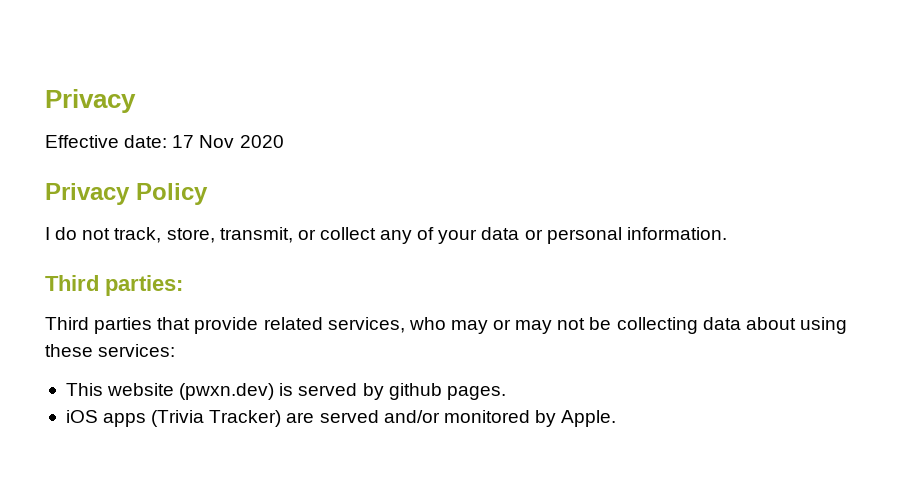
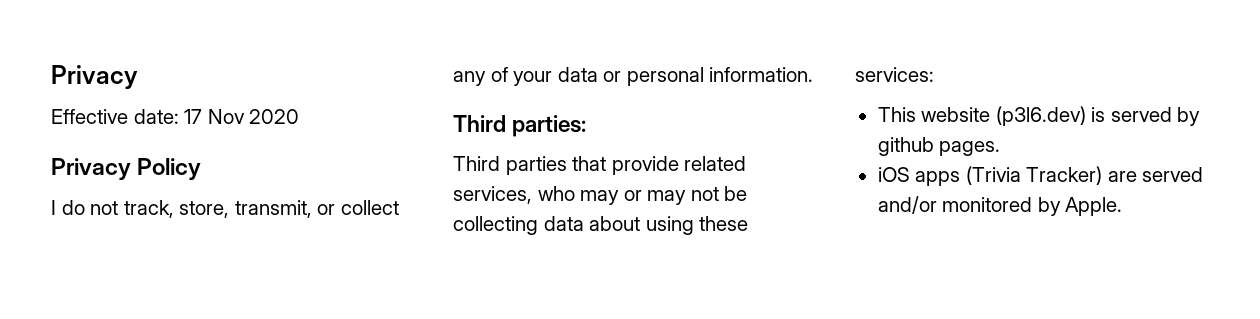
- This website (pwxn.dev) is served by github pages.
+ This website (p3l6.dev) is served by github pages.

